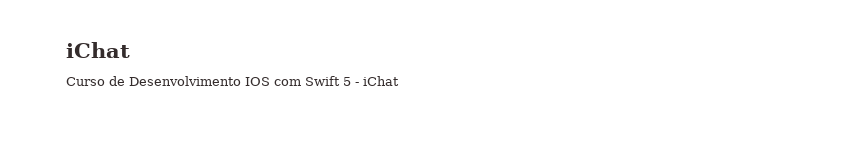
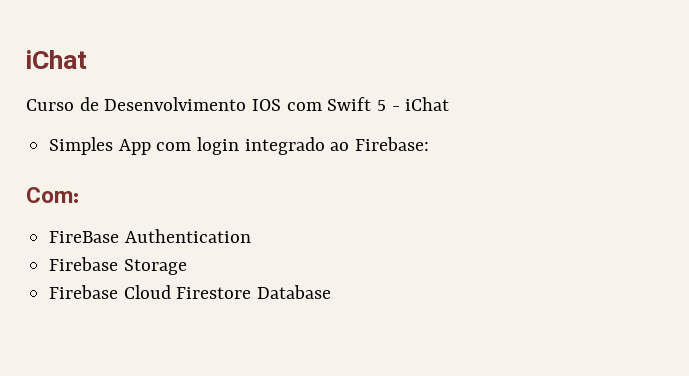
+ Simples App com login integrado ao Firebase:
+ Com:
+ FireBase Authentication
+ Firebase Storage
+ Firebase Cloud Firestore Database

